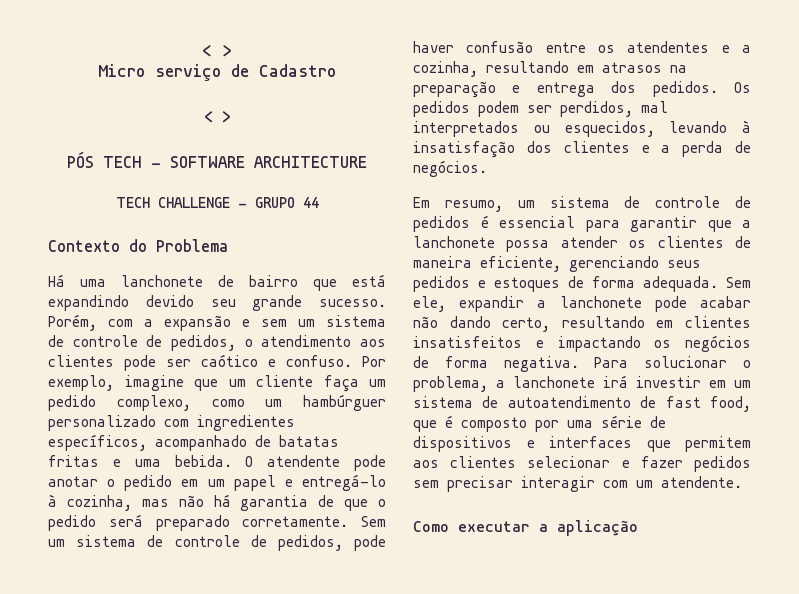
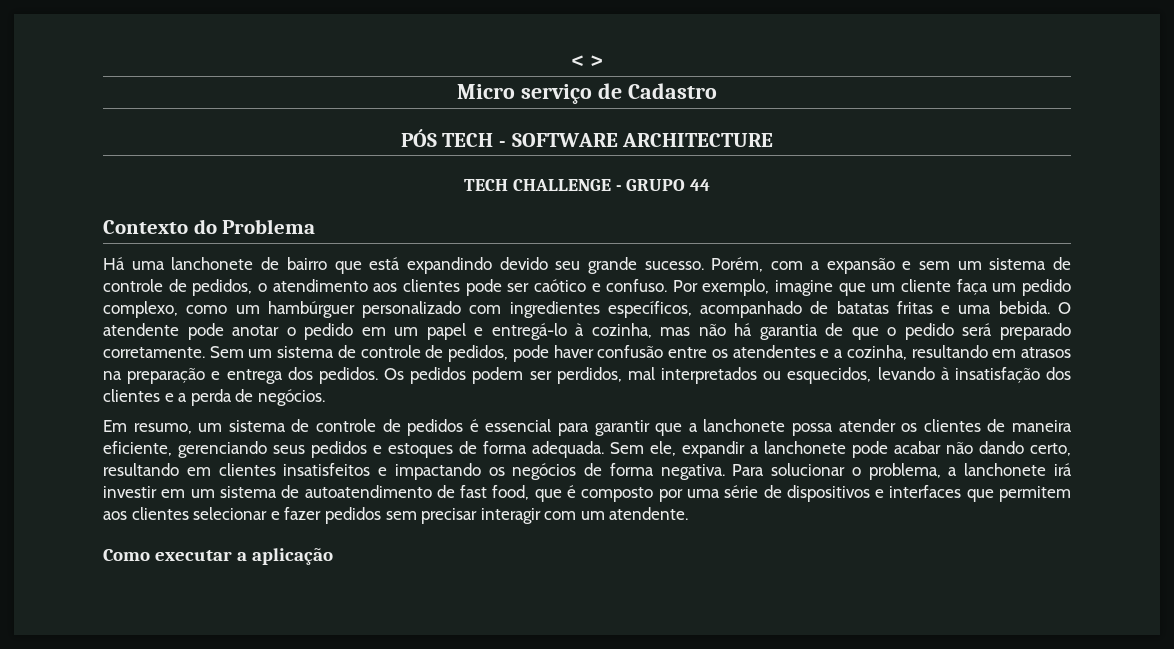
  Micro serviço de Cadastro
- < >

